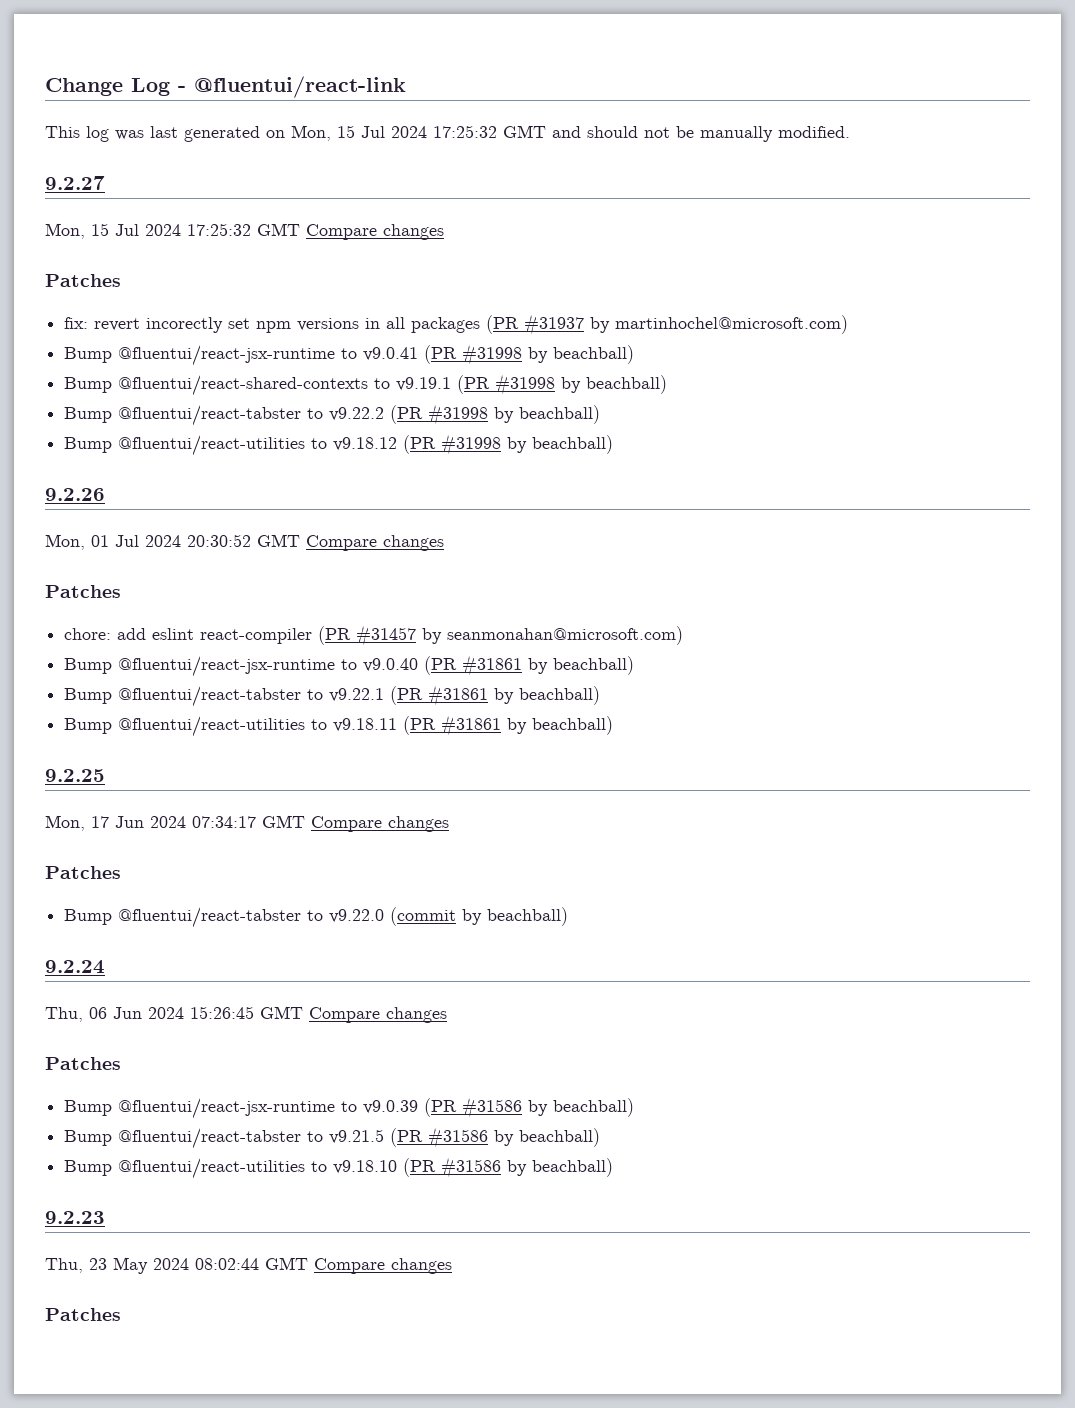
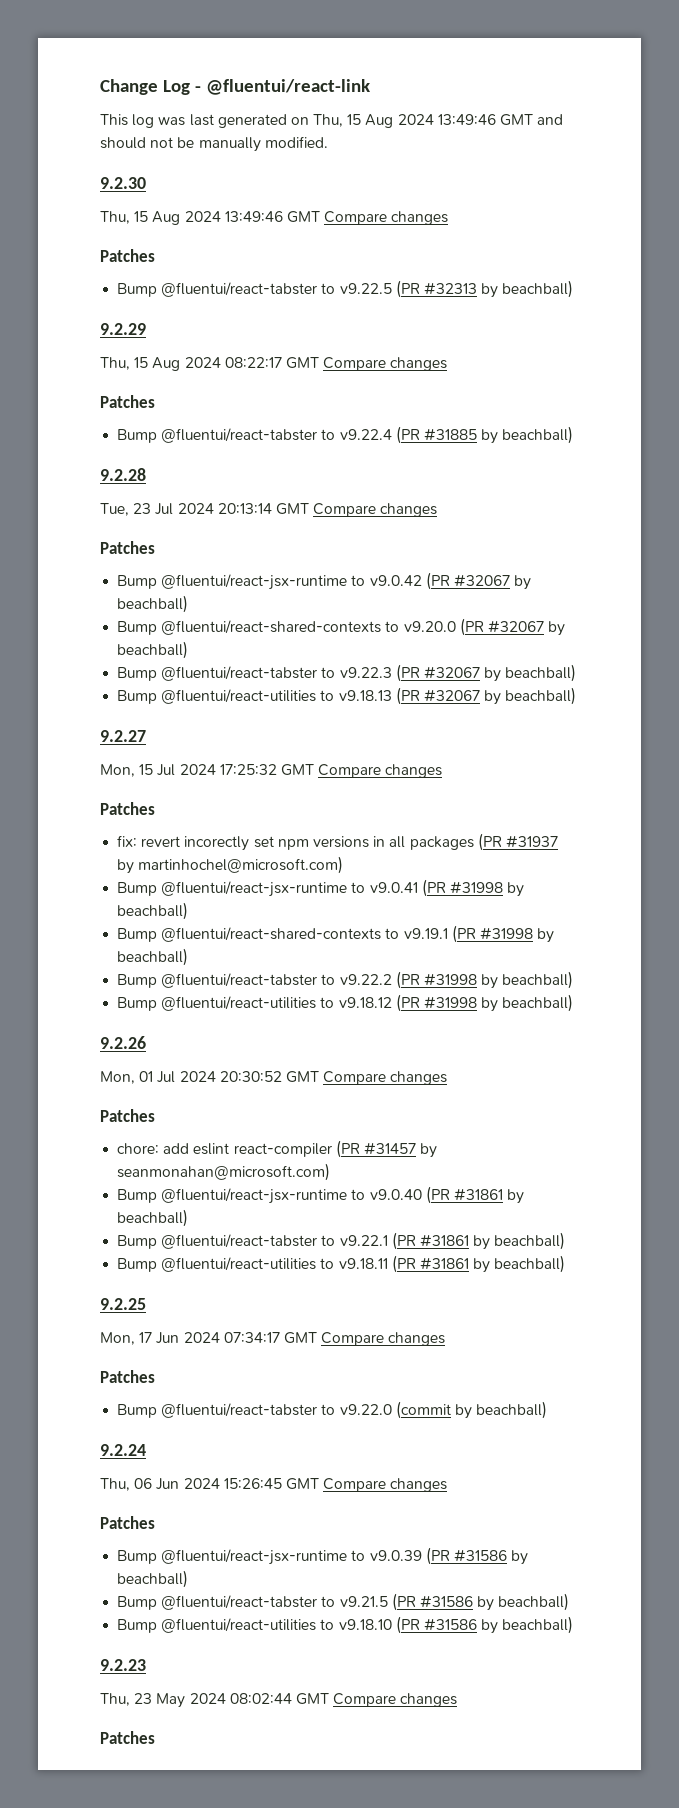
- This log was last generated on Mon, 15 Jul 2024 17:25:32 GMT and should not be manually modified.
+ This log was last generated on Thu, 15 Aug 2024 13:49:46 GMT and should not be manually modified.
+ 9.2.30
+ Thu, 15 Aug 2024 13:49:46 GMT Compare changes
+ Patches
+ Bump @fluentui/react-tabster to v9.22.5 (PR #32313 by beachball)
+ 9.2.29
+ Thu, 15 Aug 2024 08:22:17 GMT Compare changes
+ Patches
+ Bump @fluentui/react-tabster to v9.22.4 (PR #31885 by beachball)
+ 9.2.28
+ Tue, 23 Jul 2024 20:13:14 GMT Compare changes
+ Patches
+ Bump @fluentui/react-jsx-runtime to v9.0.42 (PR #32067 by beachball)
+ Bump @fluentui/react-shared-contexts to v9.20.0 (PR #32067 by beachball)
+ Bump @fluentui/react-tabster to v9.22.3 (PR #32067 by beachball)
+ Bump @fluentui/react-utilities to v9.18.13 (PR #32067 by beachball)

